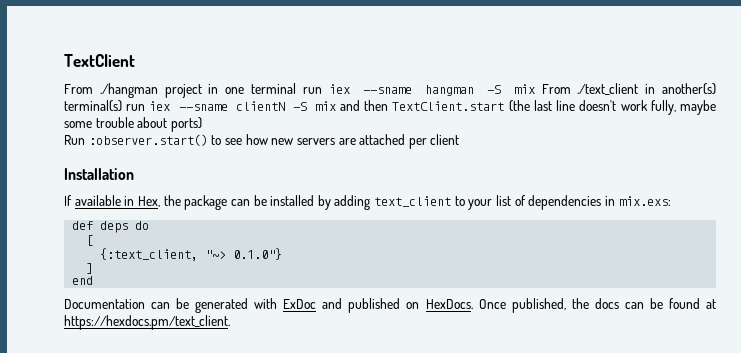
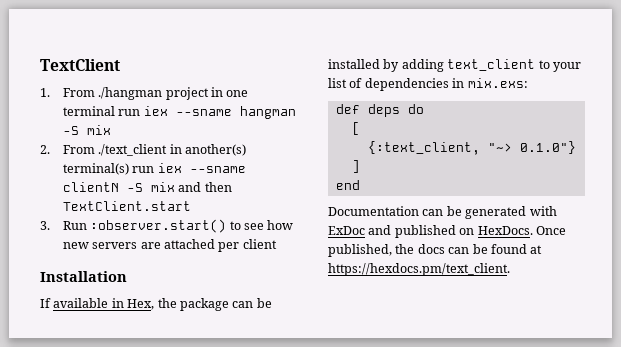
- From ./hangman project in one terminal run iex --sname hangman -S mix From ./text_client in another(s) terminal(s) run iex --sname clientN -S mix and then TextClient.start (the last line doesn't work fully, maybe some trouble about ports)
- Run :observer.start() to see how new servers are attached per client
+ 1. From ./hangman project in one terminal run iex --sname hangman -S mix
+ 2. From ./text_client in another(s) terminal(s) run iex --sname clientN -S mix and then TextClient.start
+ 3. Run :observer.start() to see how new servers are attached per client

